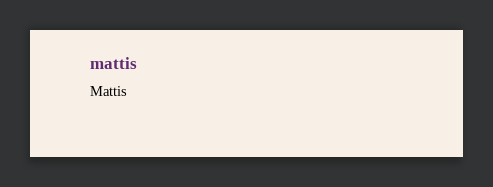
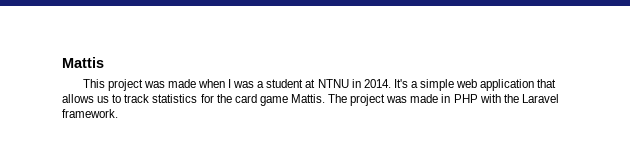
- mattis
  Mattis
+ This project was made when I was a student at NTNU in 2014. It's a simple web application that allows us to track statistics for the card game Mattis. The project was made in PHP with the Laravel framework.

